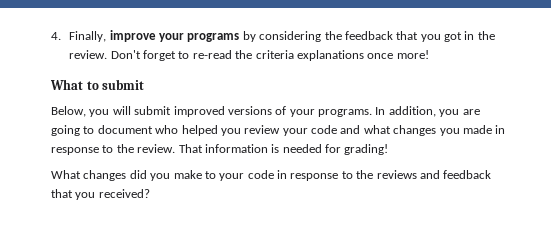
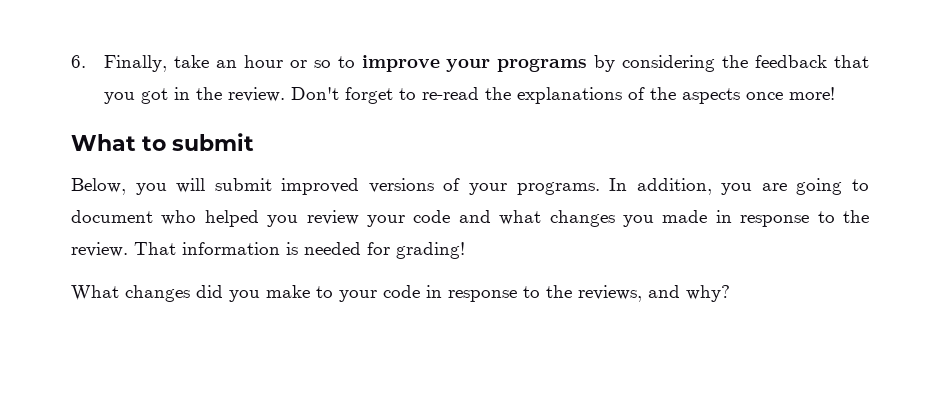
- 4. Finally, improve your programs by considering the feedback that you got in the review.
+ 6. Finally, take an hour or so to improve your programs by considering the feedback that you got in the review.
- Don't forget to re-read the criteria explanations once more!
+ Don't forget to re-read the explanations of the aspects once more!
- What changes did you make to your code in response to the reviews and feedback that you received?
+ What changes did you make to your code in response to the reviews, and why?

